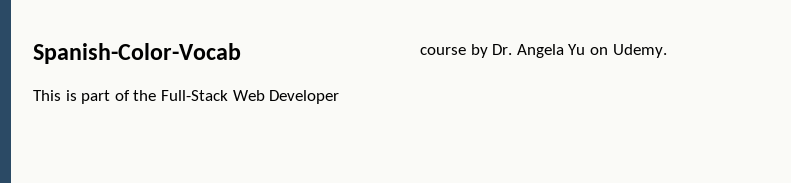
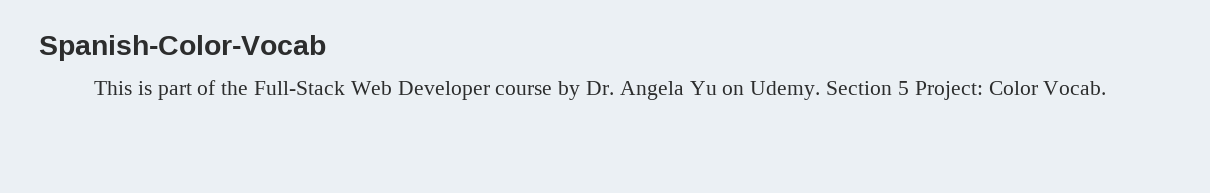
+ Section 5 Project: Color Vocab.

